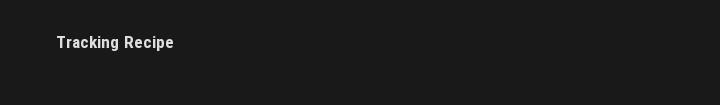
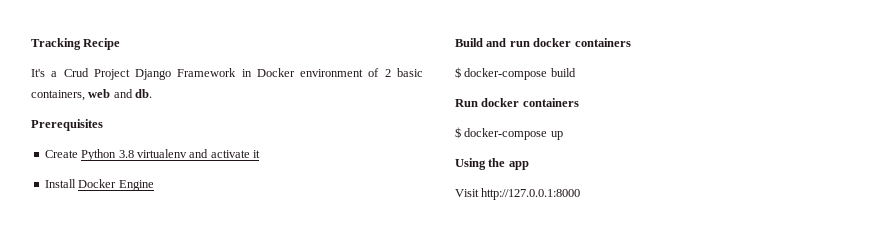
+ It's a Crud Project Django Framework in Docker environment of 2 basic containers, web and db.
+ Prerequisites
+ Create Python 3.8 virtualenv and activate it
+ Install Docker Engine
+ Build and run docker containers
+ $ docker-compose build
+ Run docker containers
+ $ docker-compose up
+ Using the app
+ Visit http://127.0.0.1:8000

